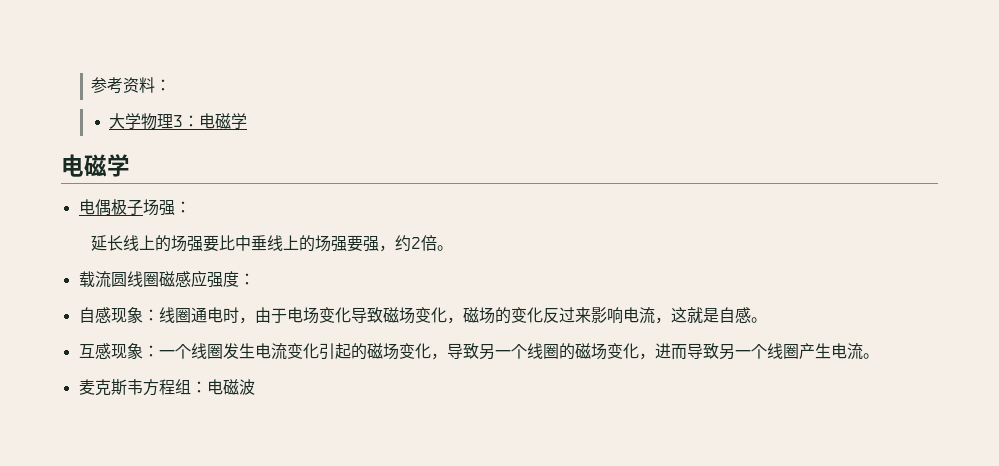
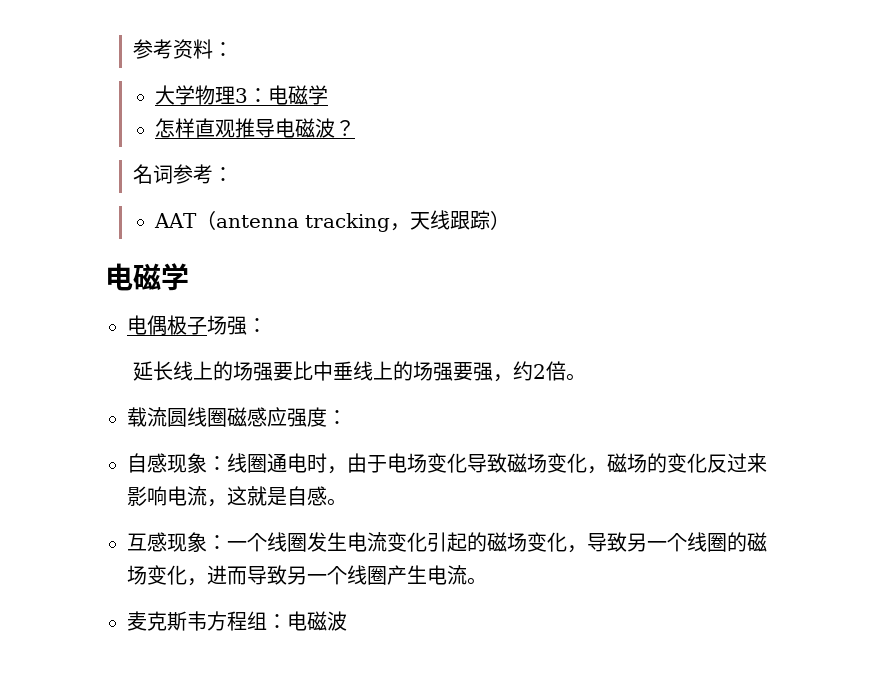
+ 怎样直观推导电磁波？
+ 名词参考：
+ AAT（antenna tracking，天线跟踪）

